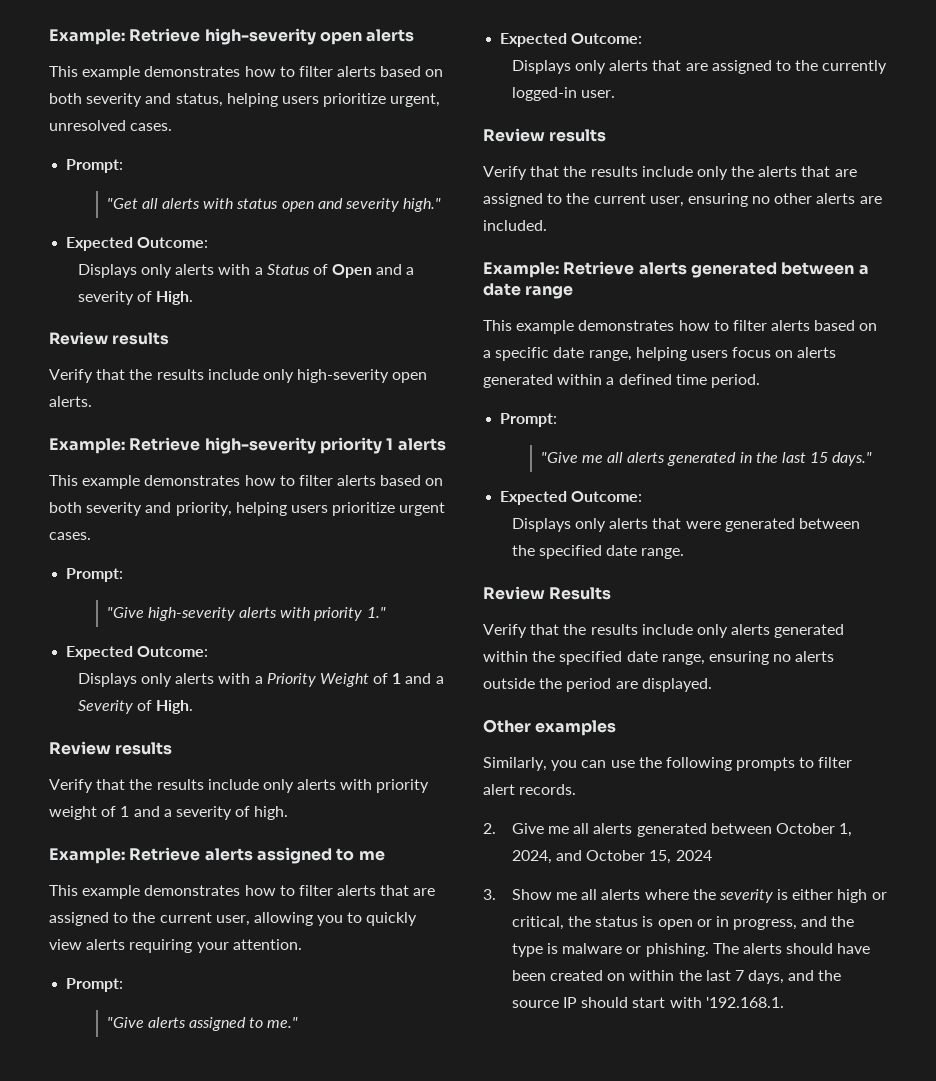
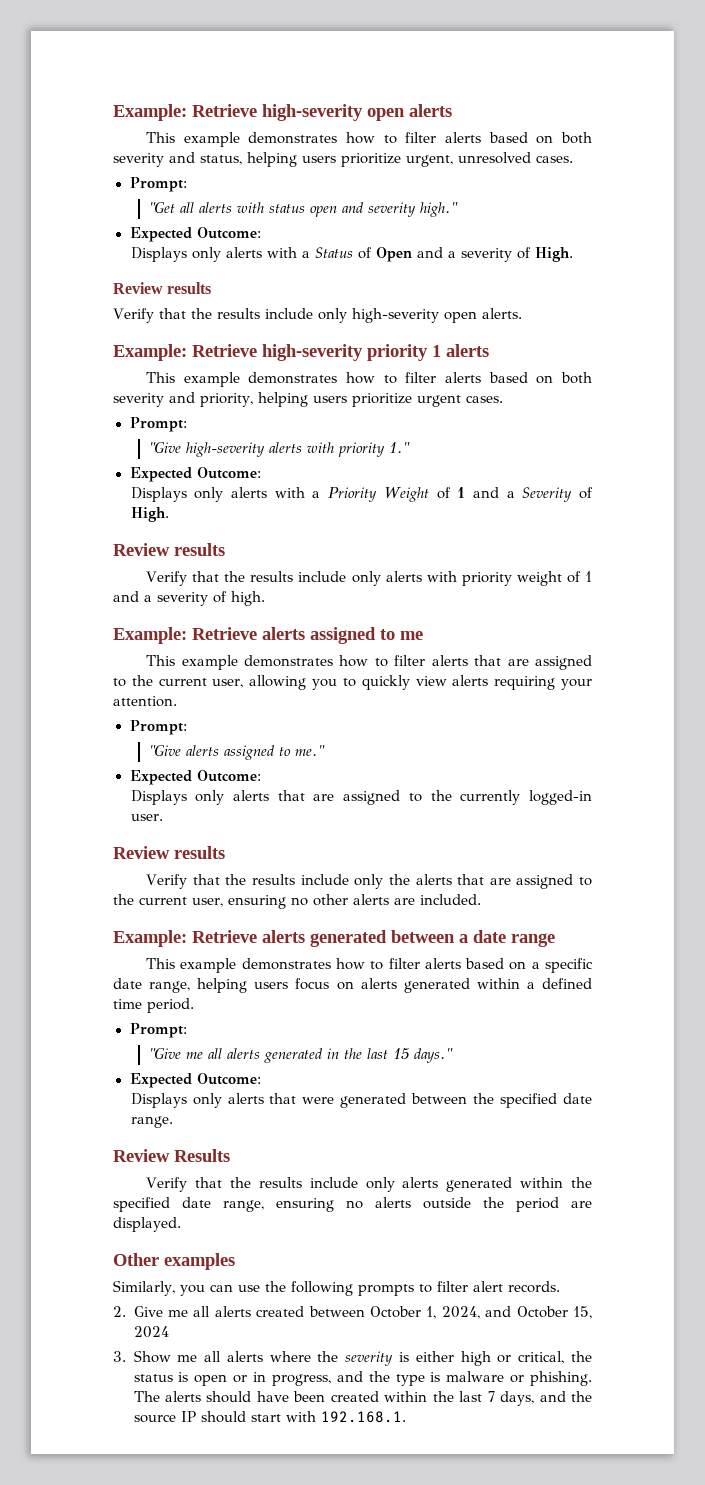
- 2. Give me all alerts generated between October 1, 2024, and October 15, 2024
+ 2. Give me all alerts created between October 1, 2024, and October 15, 2024
- The alerts should have been created on within the last 7 days, and the source IP should start with '192.168.1.
+ The alerts should have been created within the last 7 days, and the source IP should start with 192.168.1.

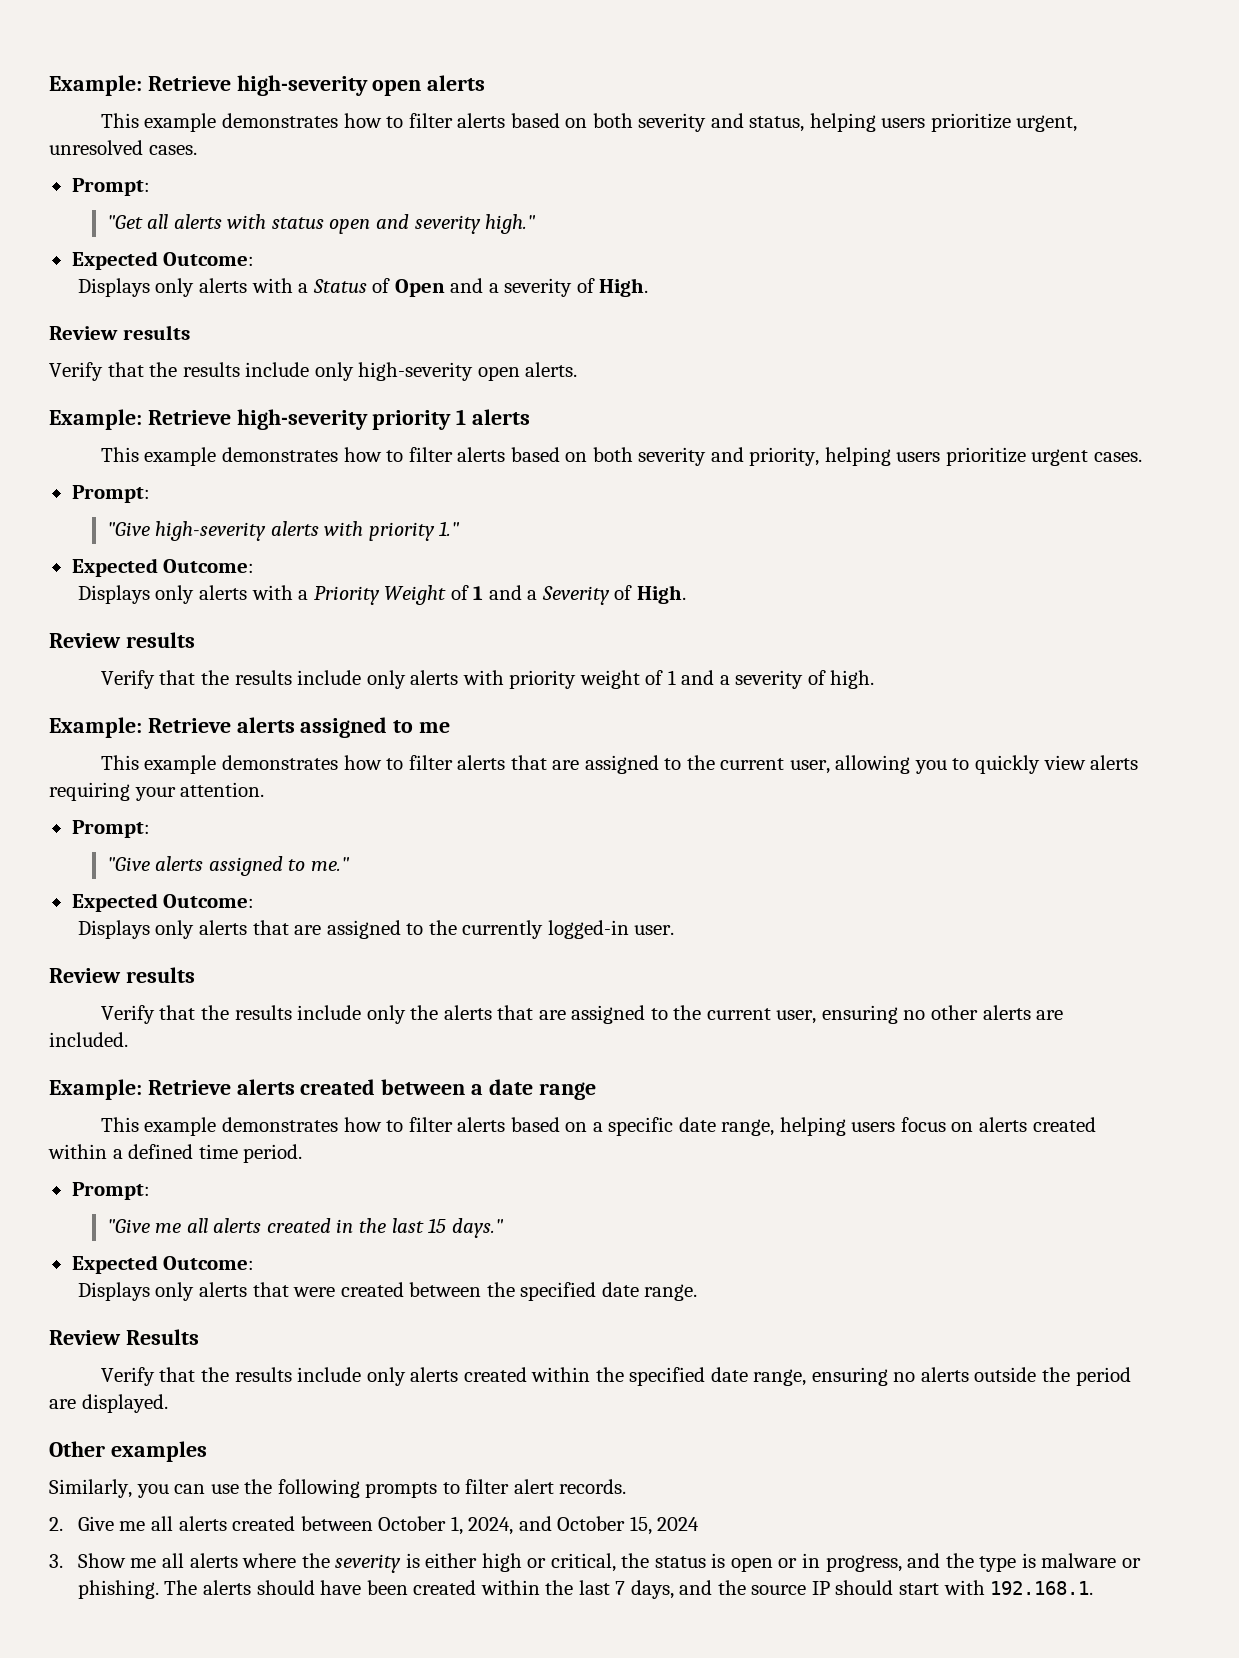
- Example: Retrieve alerts generated between a date range
+ Example: Retrieve alerts created between a date range
- This example demonstrates how to filter alerts based on a specific date range, helping users focus on alerts generated within a defined time period.
+ This example demonstrates how to filter alerts based on a specific date range, helping users focus on alerts created within a defined time period.
- "Give me all alerts generated in the last 15 days."
+ "Give me all alerts created in the last 15 days."
- Displays only alerts that were generated between the specified date range.
+ Displays only alerts that were created between the specified date range.
- Verify that the results include only alerts generated within the specified date range, ensuring no alerts outside the period are displayed.
+ Verify that the results include only alerts created within the specified date range, ensuring no alerts outside the period are displayed.

